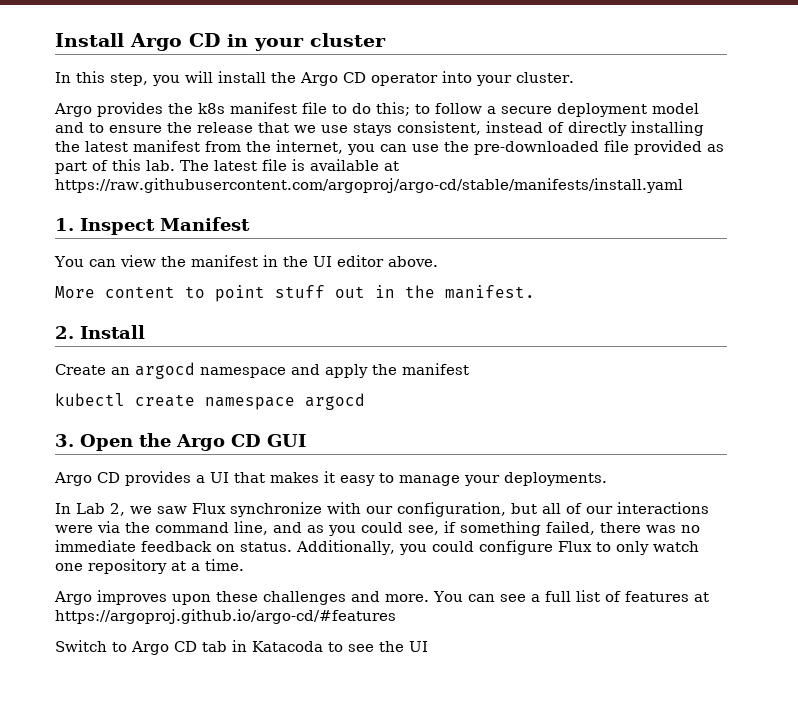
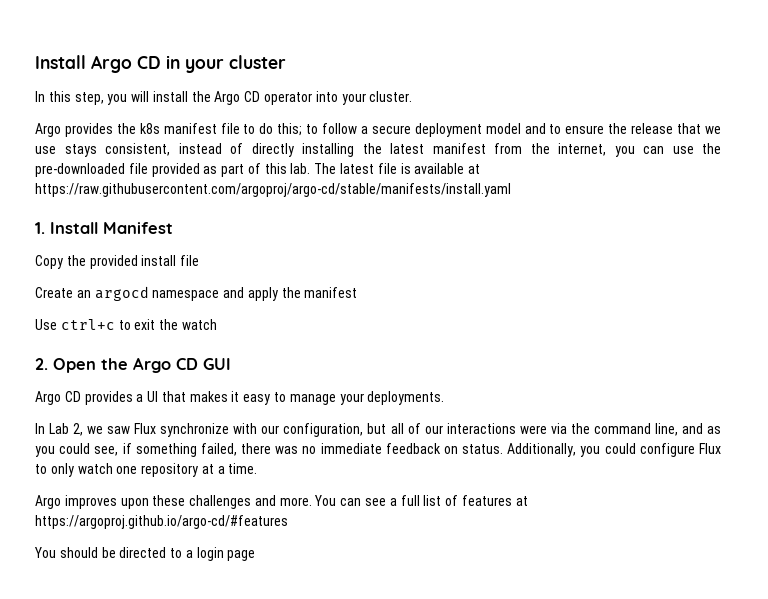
- 1. Inspect Manifest
+ 1. Install Manifest
- You can view the manifest in the UI editor above.
- More content to point stuff out in the manifest.
- 2. Install
+ Copy the provided install file
- kubectl create namespace argocd
- 3. Open the Argo CD GUI
+ Use ctrl+c to exit the watch
+ 2. Open the Argo CD GUI
- Switch to Argo CD tab in Katacoda to see the UI
+ You should be directed to a login page

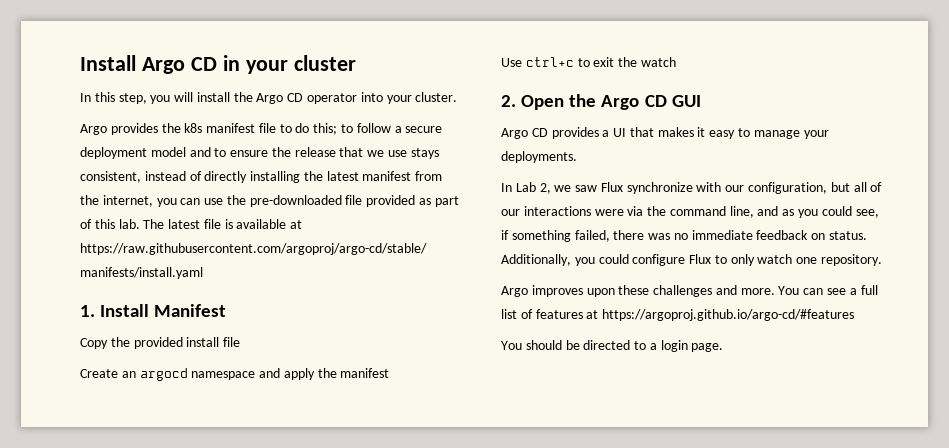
- Additionally, you could configure Flux to only watch one repository at a time.
+ Additionally, you could configure Flux to only watch one repository.
- You should be directed to a login page
+ You should be directed to a login page.

